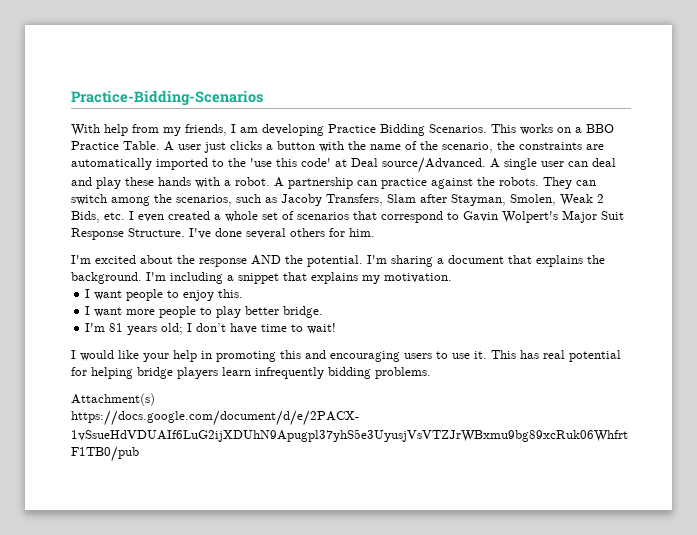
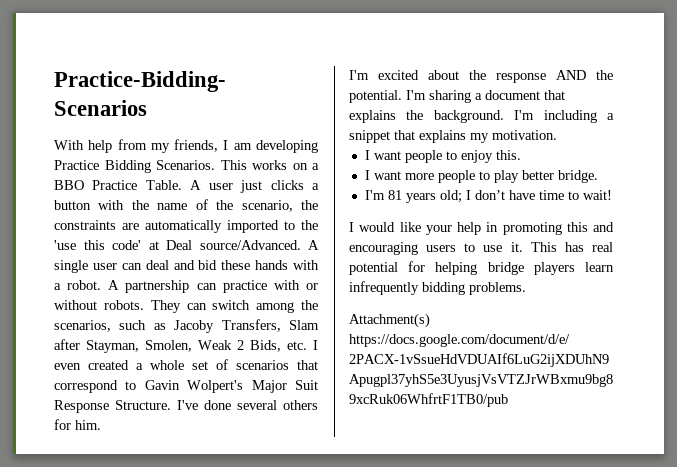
- A single user can deal and play these hands with a robot.
+ A single user can deal and bid these hands with a robot.
- A partnership can practice against the robots.
+ A partnership can practice with or without robots.

